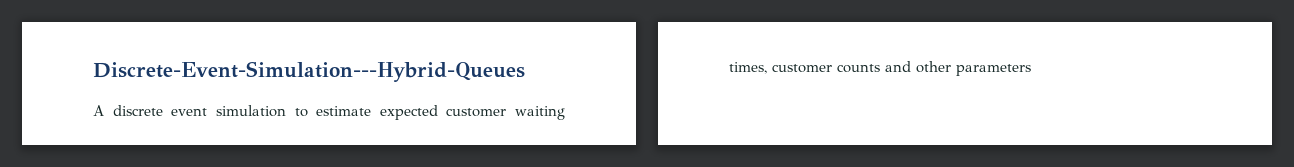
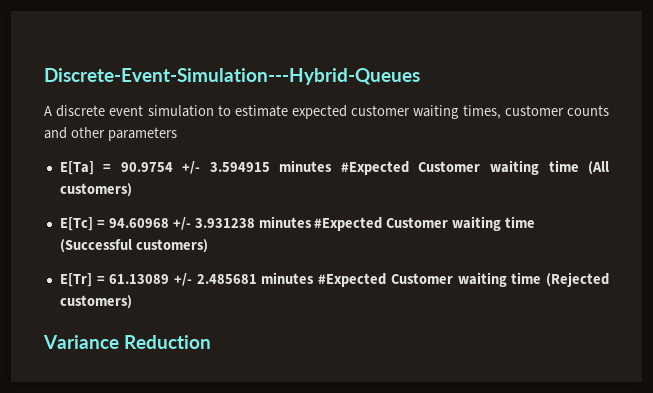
+ E[Ta] = 90.9754 +/- 3.594915 minutes #Expected Customer waiting time (All customers)
+ E[Tc] = 94.60968 +/- 3.931238 minutes #Expected Customer waiting time (Successful customers)
+ E[Tr] = 61.13089 +/- 2.485681 minutes #Expected Customer waiting time (Rejected customers)
+ Variance Reduction

